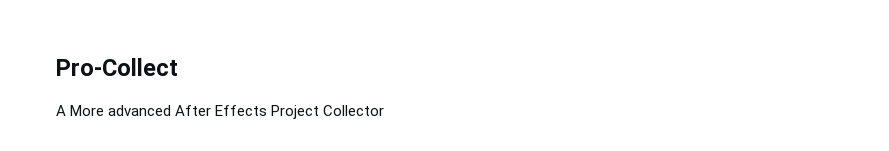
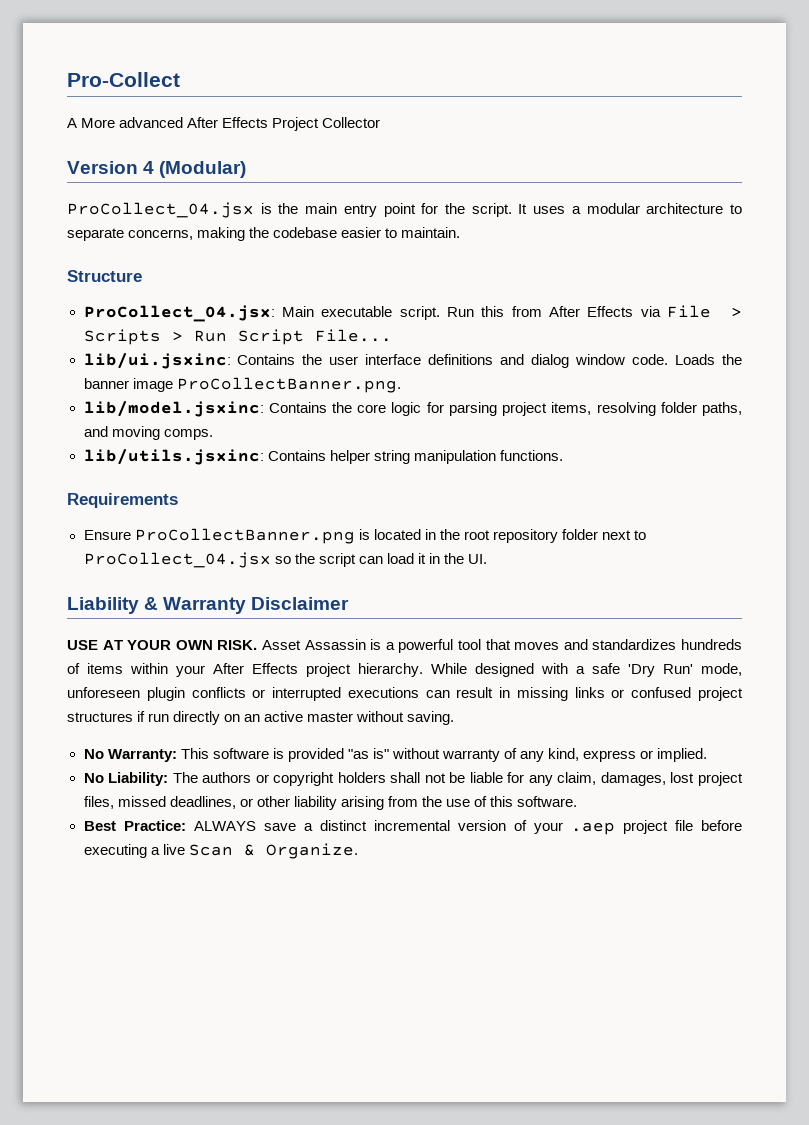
+ Version 4 (Modular)
+ ProCollect_04.jsx is the main entry point for the script. It uses a modular architecture to separate concerns, making the codebase easier to maintain.
+ Structure
+ ProCollect_04.jsx: Main executable script. Run this from After Effects via File > Scripts > Run Script File...
+ lib/ui.jsxinc: Contains the user interface definitions and dialog window code. Loads the banner image ProCollectBanner.png.
+ lib/model.jsxinc: Contains the core logic for parsing project items, resolving folder paths, and moving comps.
+ lib/utils.jsxinc: Contains helper string manipulation functions.
+ Requirements
+ Ensure ProCollectBanner.png is located in the root repository folder next to ProCollect_04.jsx so the script can load it in the UI.
+ Liability & Warranty Disclaimer
+ USE AT YOUR OWN RISK. Asset Assassin is a powerful tool that moves and standardizes hundreds of items within your After Effects project hierarchy. While designed with a safe 'Dry Run' mode, unforeseen plugin conflicts or interrupted executions can result in missing links or confused project structures if run directly on an active master without saving.
+ No Warranty: This software is provided "as is" without warranty of any kind, express or implied.
+ No Liability: The authors or copyright holders shall not be liable for any claim, damages, lost project files, missed deadlines, or other liability arising from the use of this software.
+ Best Practice: ALWAYS save a distinct incremental version of your .aep project file before executing a live Scan & Organize.

